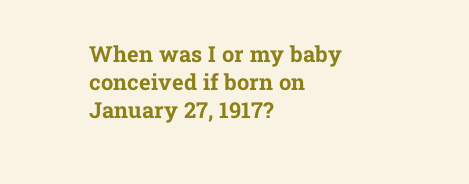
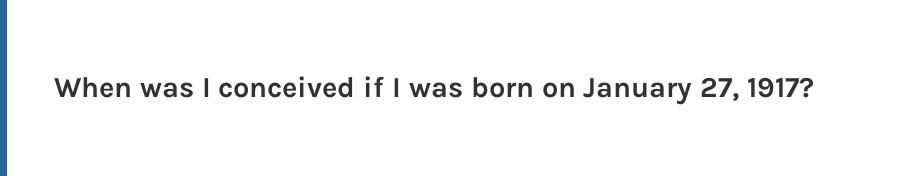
- When was I or my baby conceived if born on January 27, 1917?
+ When was I conceived if I was born on January 27, 1917?

